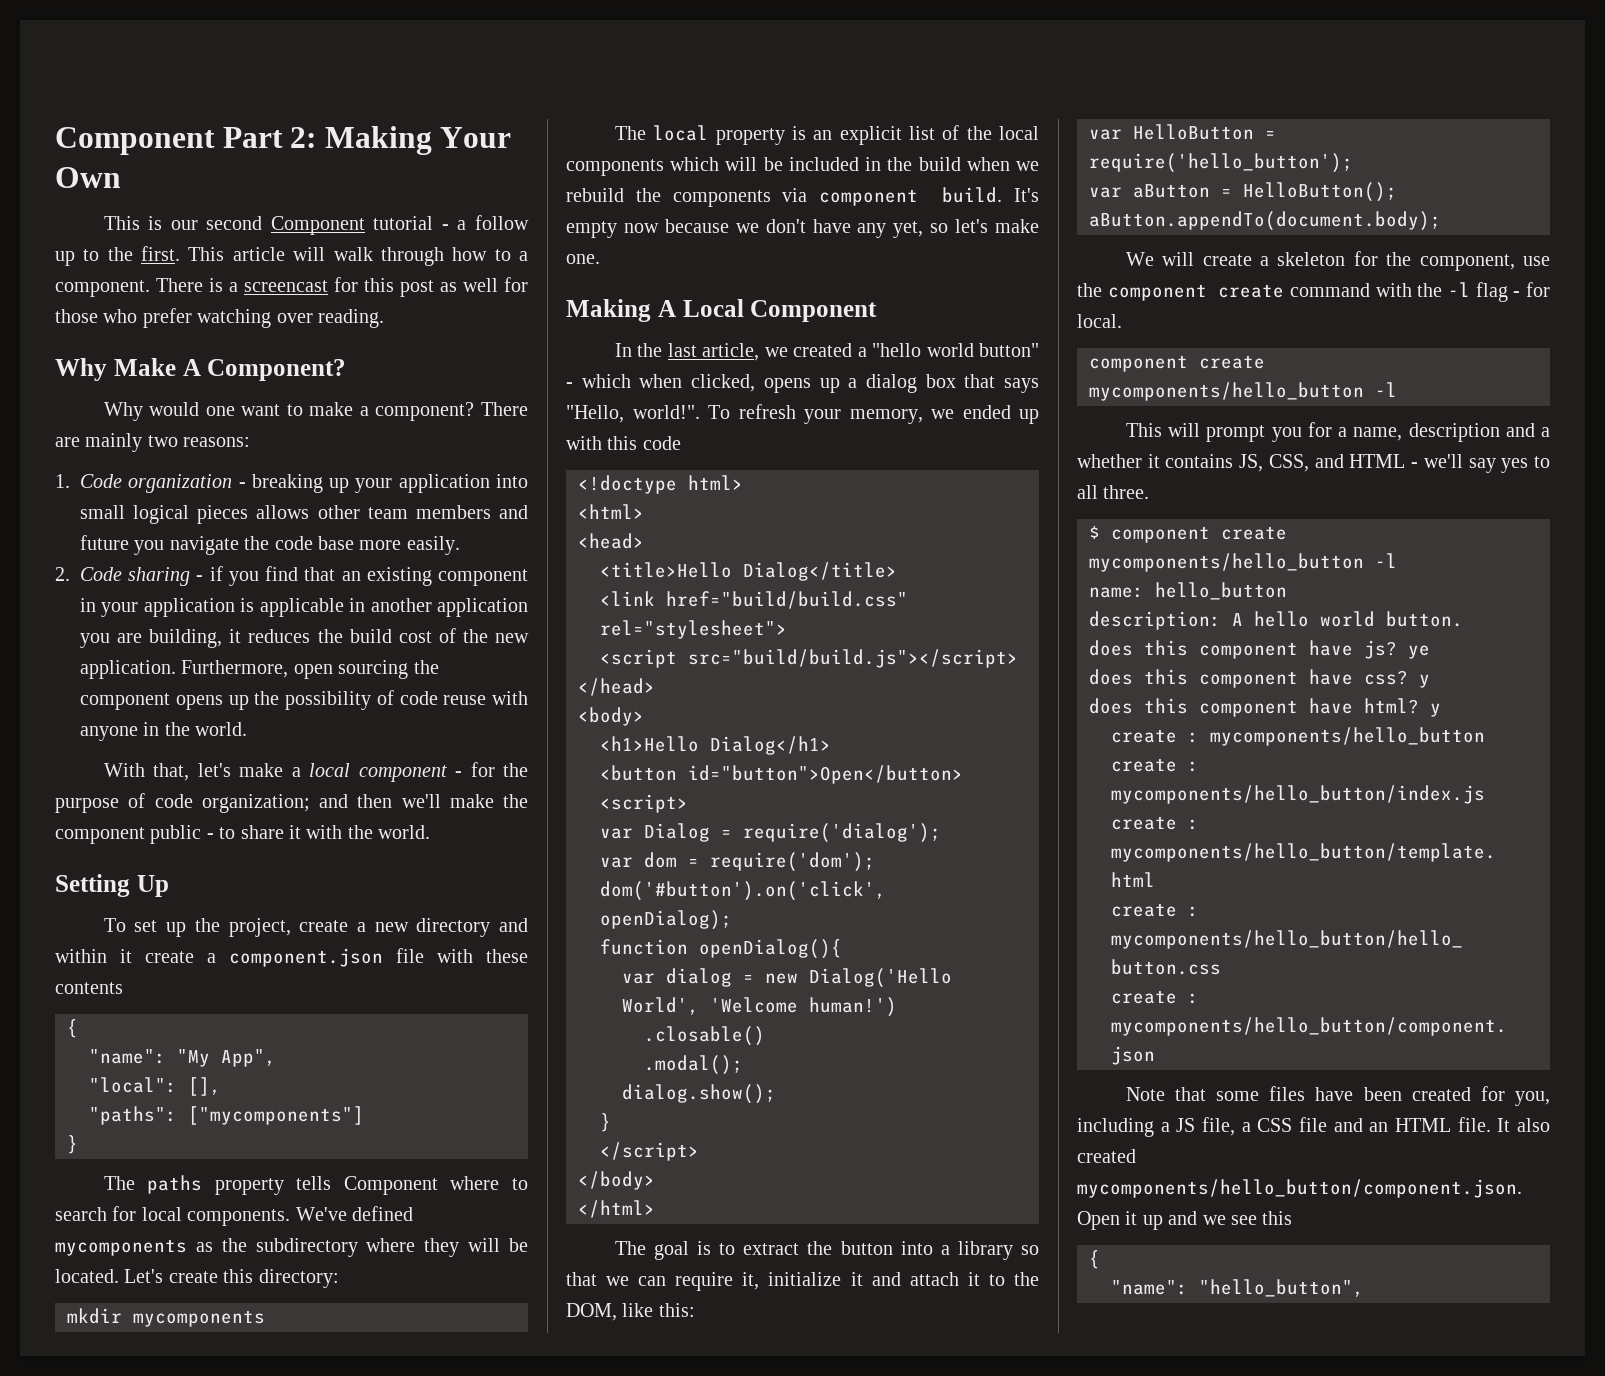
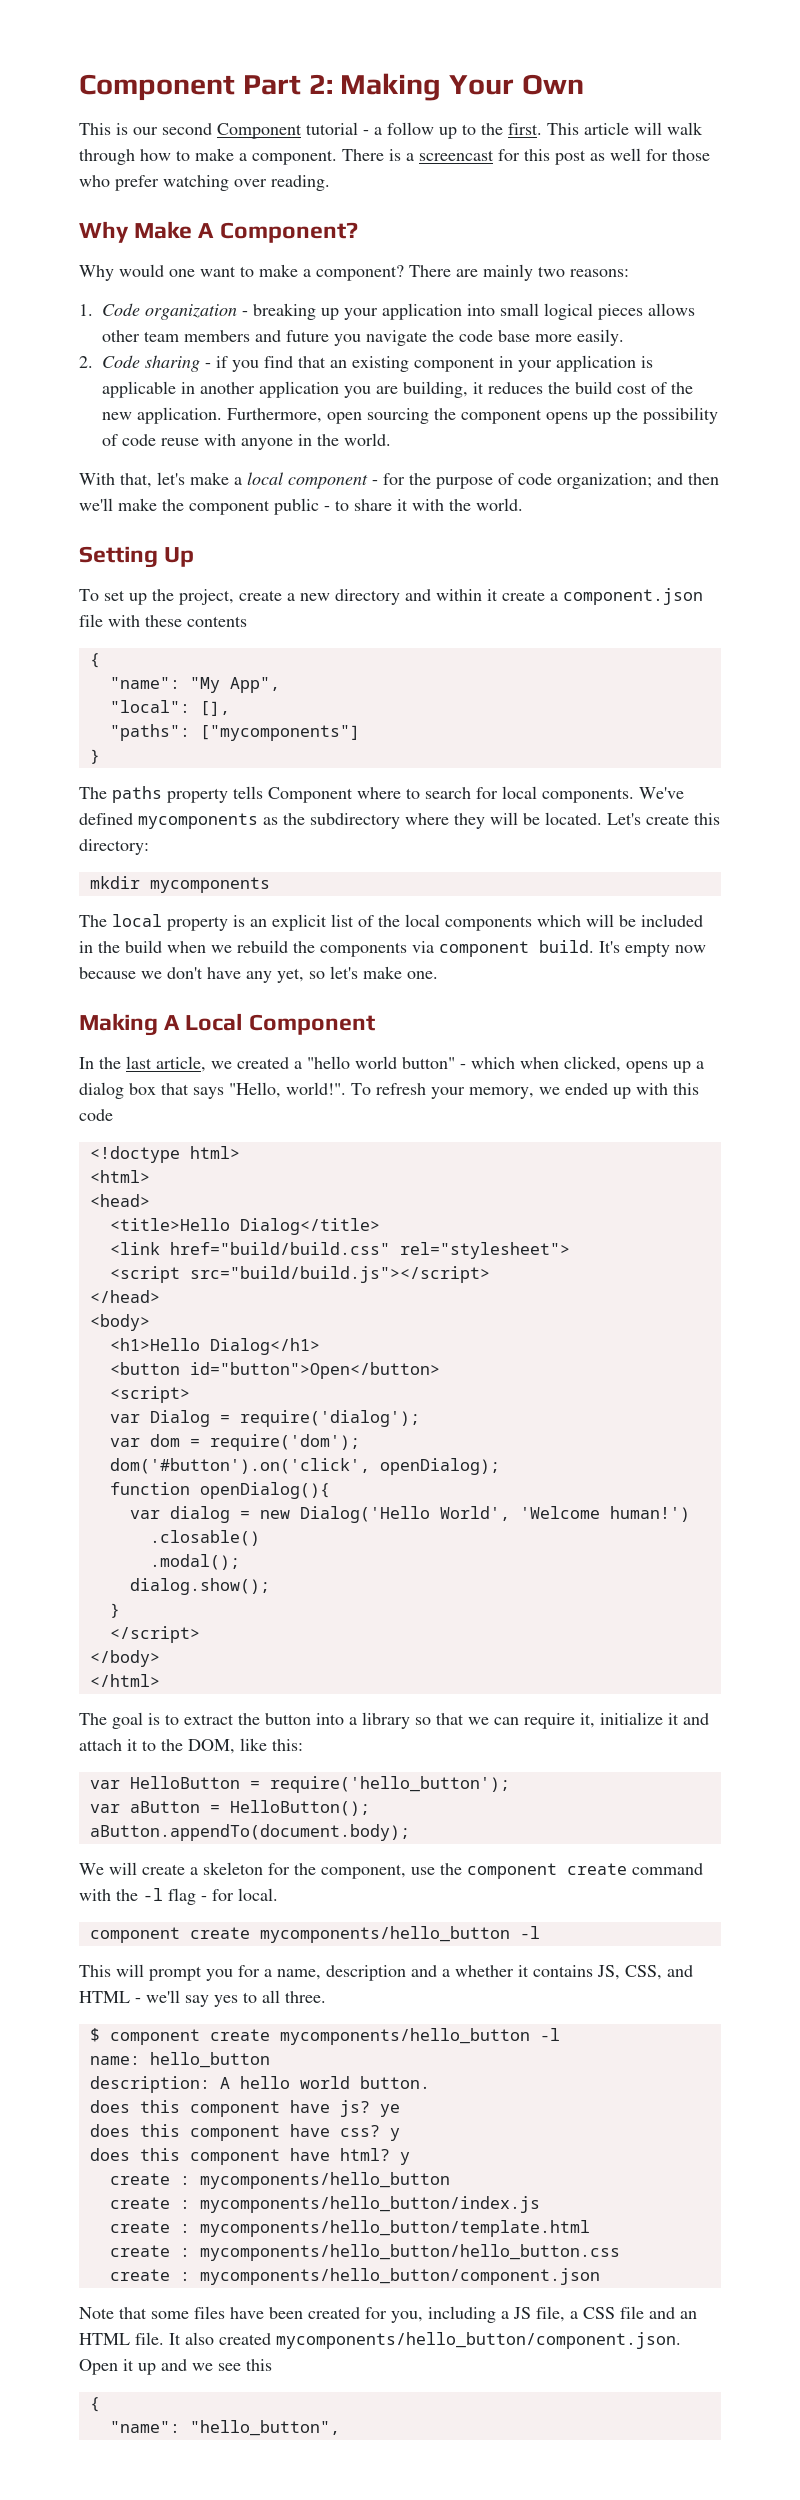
- This article will walk through how to a component.
+ This article will walk through how to make a component.

